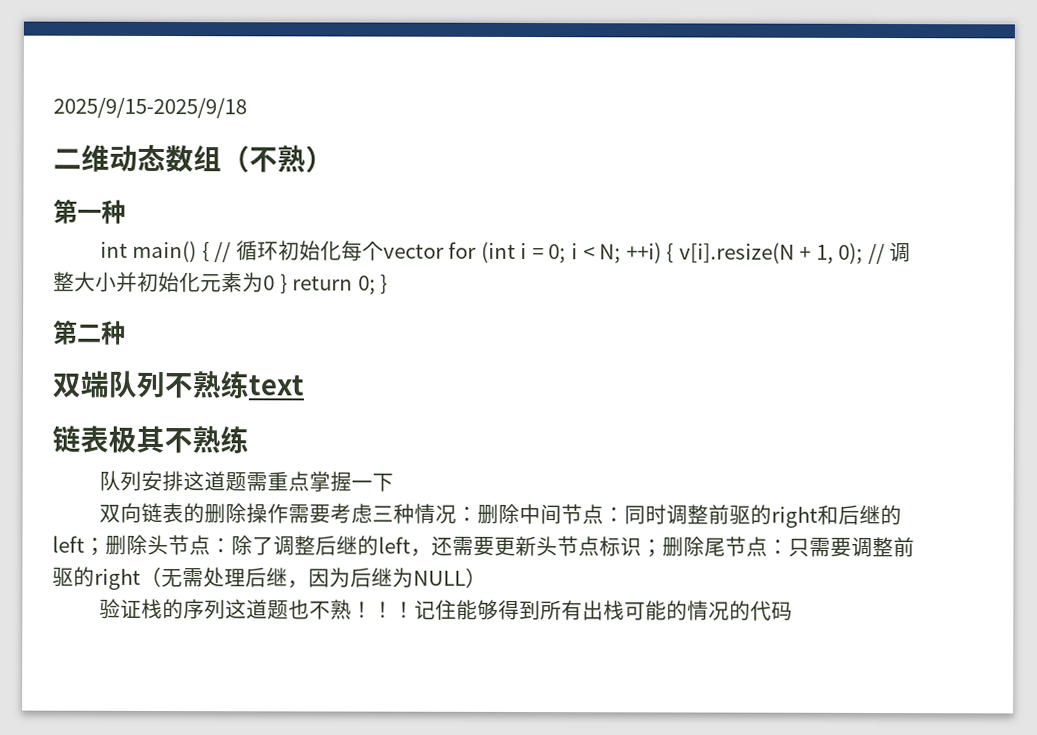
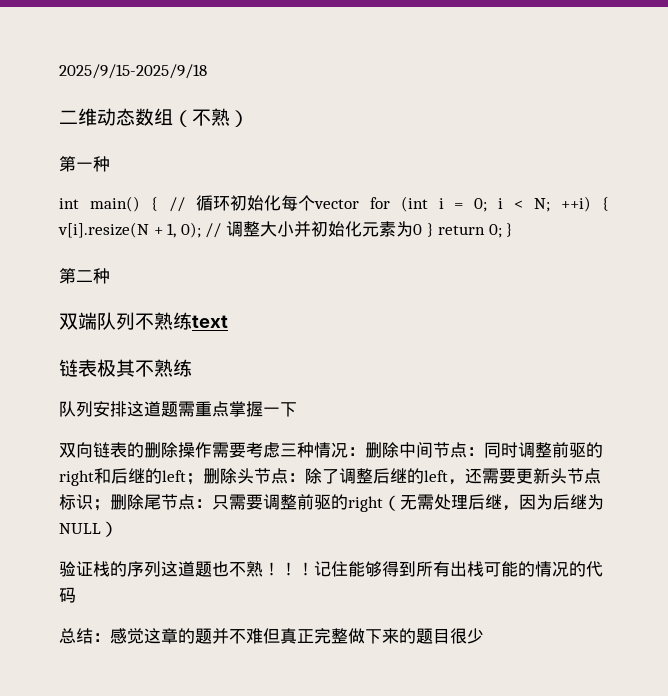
+ 总结：感觉这章的题并不难但真正完整做下来的题目很少

